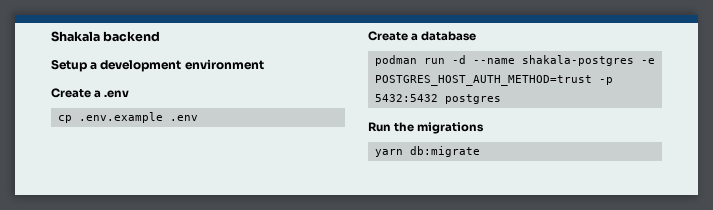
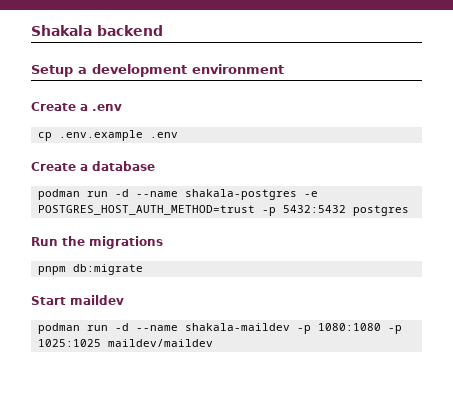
- yarn db:migrate
+ pnpm db:migrate
+ Start maildev
+ podman run -d --name shakala-maildev -p 1080:1080 -p 1025:1025 maildev/maildev

